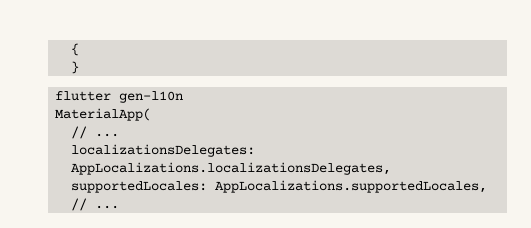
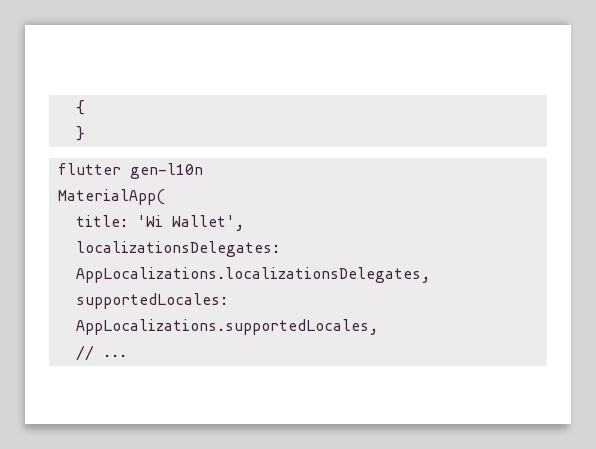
  MaterialApp(
- // ...
+ title: 'Wi Wallet',

